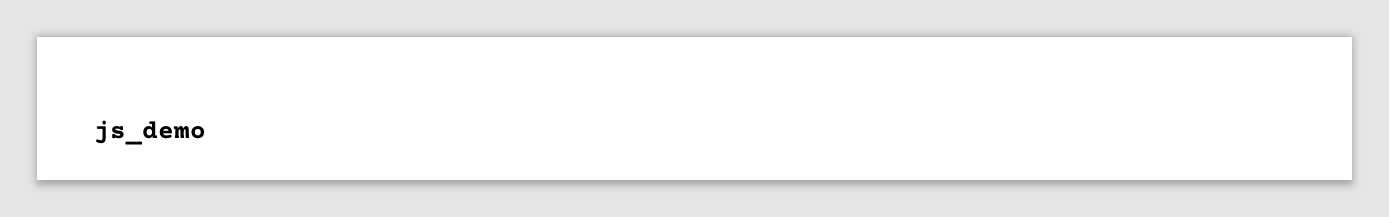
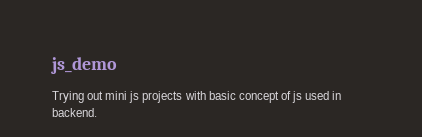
+ Trying out mini js projects with basic concept of js used in backend.

